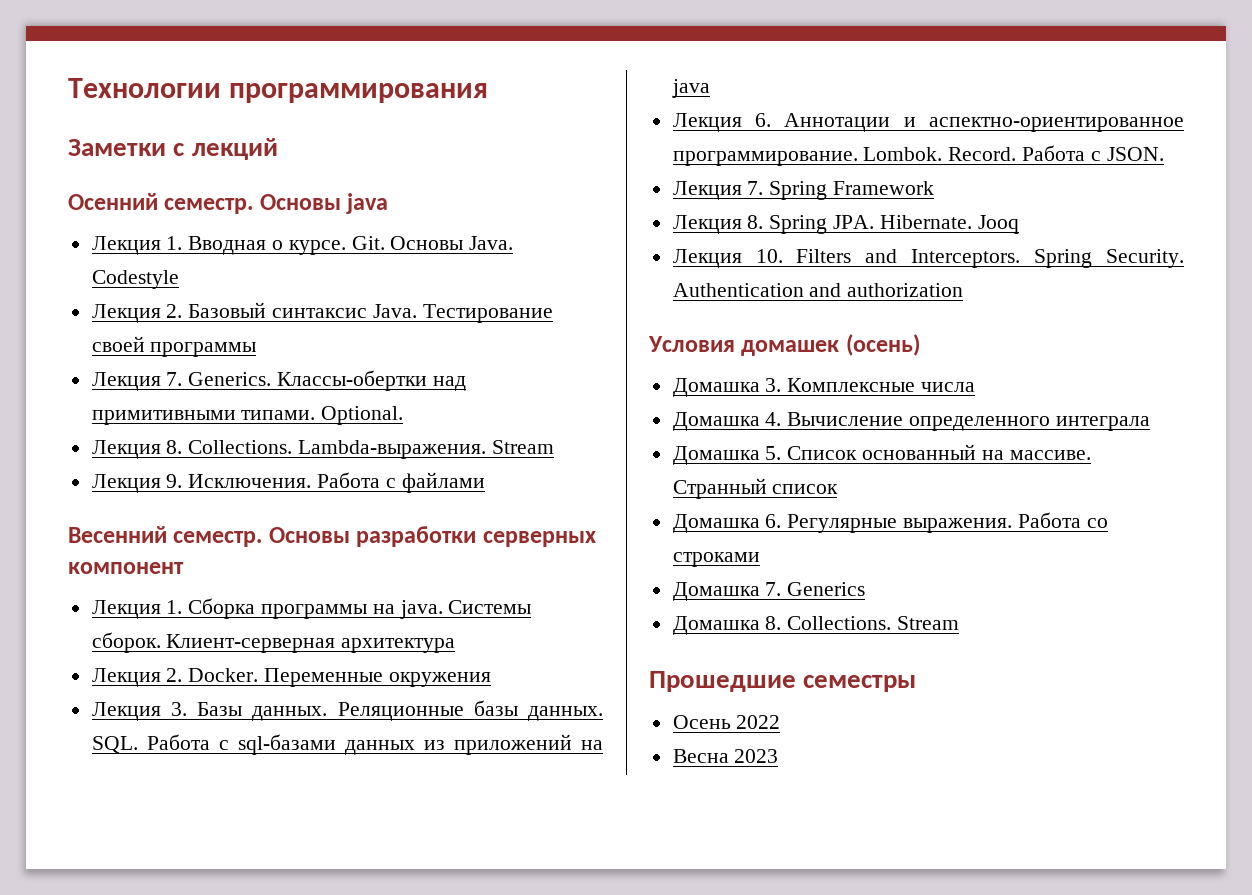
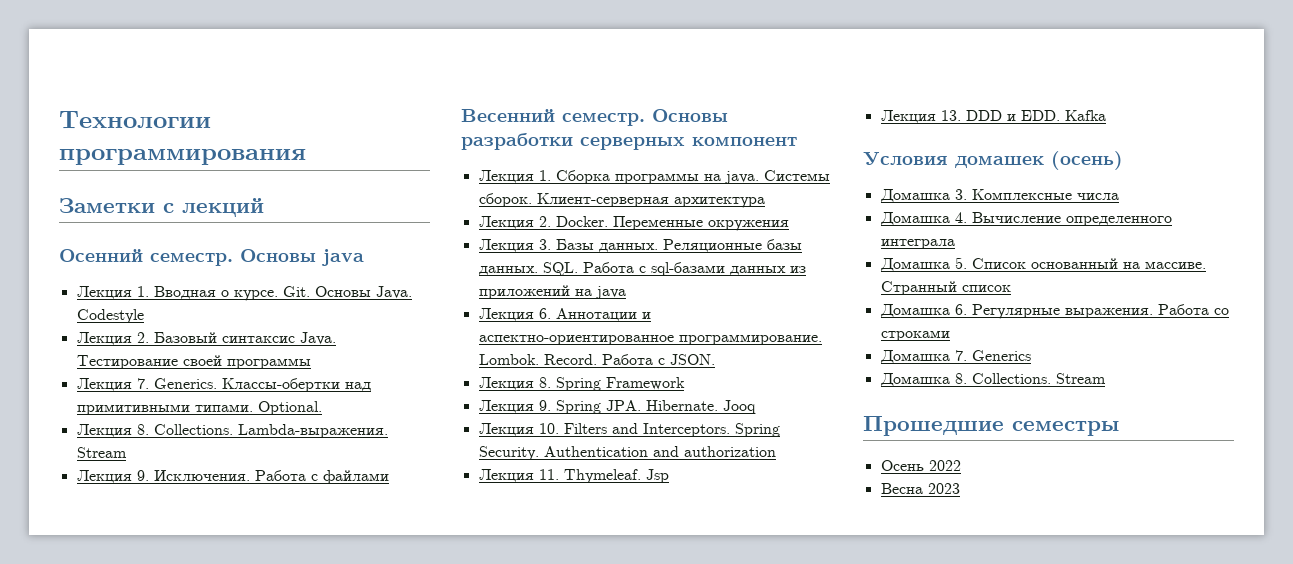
- Лекция 7. Spring Framework
+ Лекция 8. Spring Framework
- Лекция 8. Spring JPA. Hibernate.
+ Лекция 9. Spring JPA. Hibernate.
+ Лекция 11. Thymeleaf. Jsp
+ Лекция 13. DDD и EDD. Kafka

